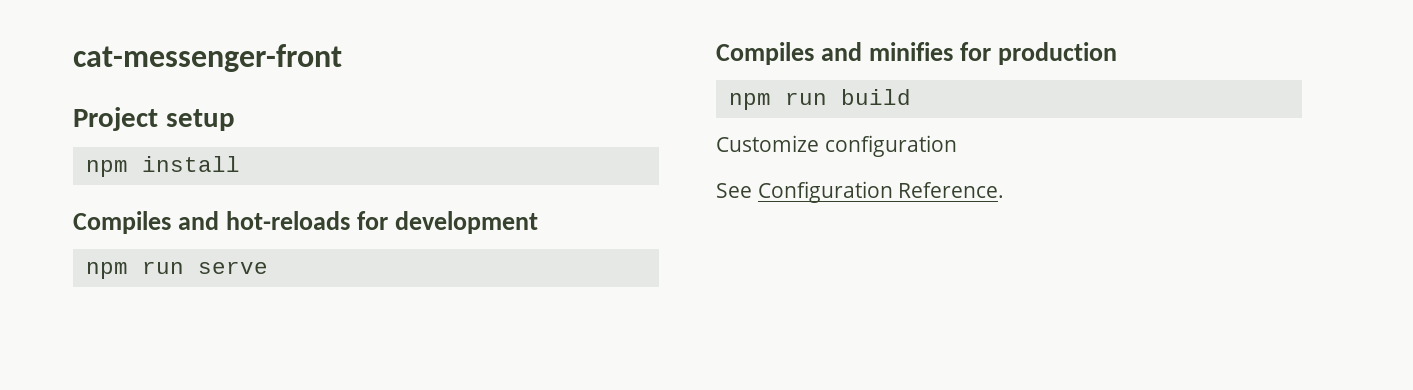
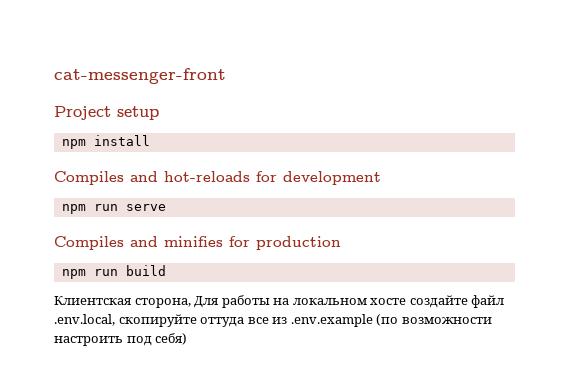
- Customize configuration
- See Configuration Reference.
+ Клиентская сторона, Для работы на локальном хосте создайте файл .env.local, скопируйте оттуда все из .env.example (по возможности настроить под себя)

